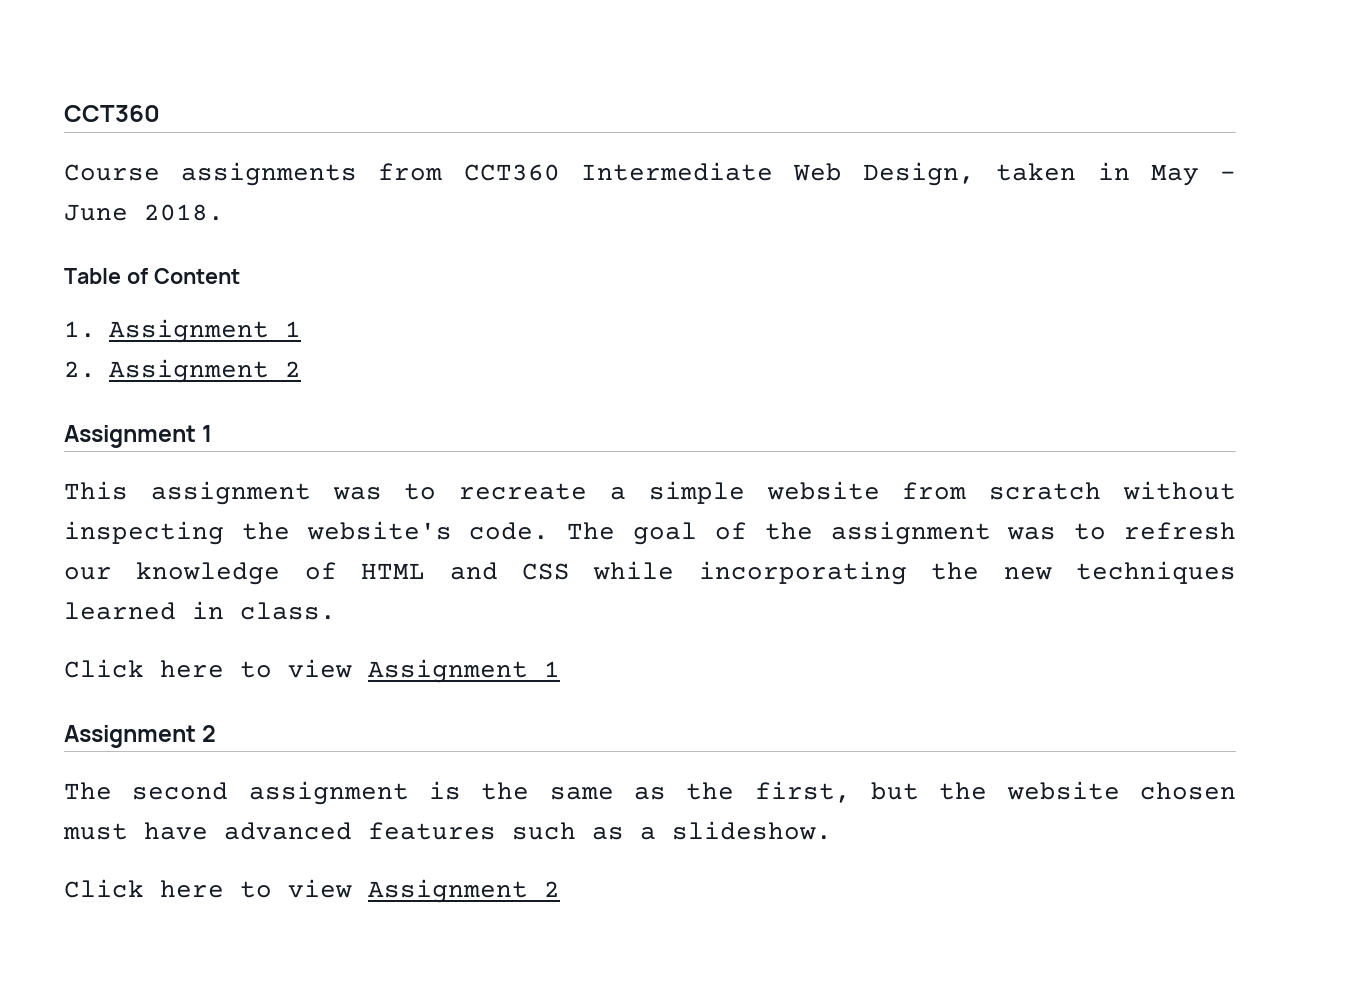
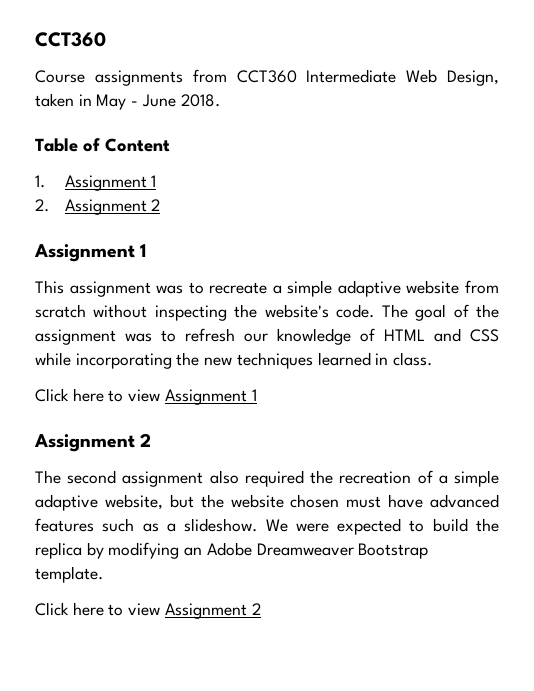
- This assignment was to recreate a simple website from scratch without inspecting the website's code.
+ This assignment was to recreate a simple adaptive website from scratch without inspecting the website's code.
- The second assignment is the same as the first, but the website chosen must have advanced features such as a slideshow.
+ The second assignment also required the recreation of a simple adaptive website, but the website chosen must have advanced features such as a slideshow. We were expected to build the replica by modifying an Adobe Dreamweaver Bootstrap template.

